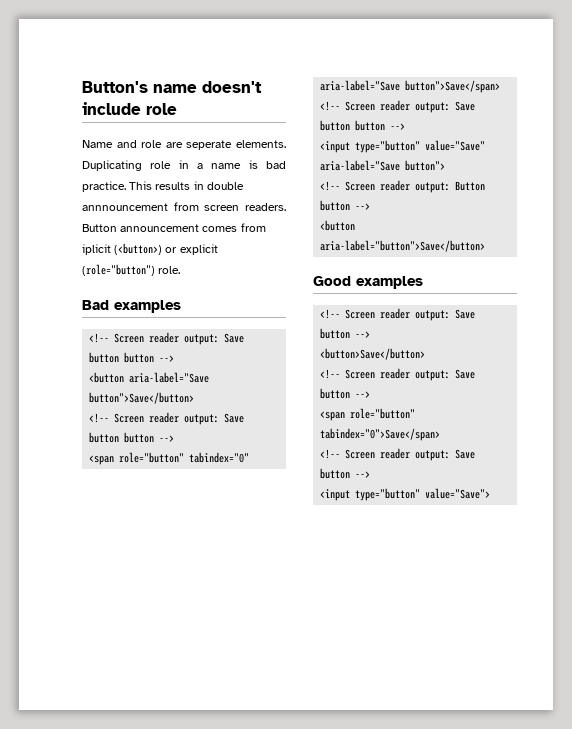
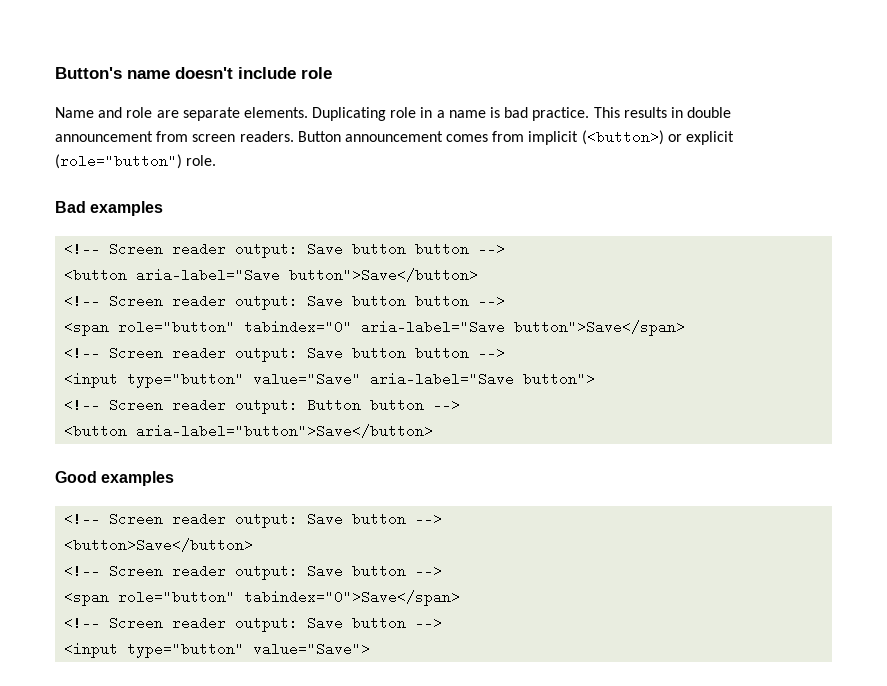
- Name and role are seperate elements.
+ Name and role are separate elements.
- This results in double annnouncement from screen readers.
+ This results in double announcement from screen readers.
- Button announcement comes from iplicit (<button>) or explicit (role="button") role.
+ Button announcement comes from implicit (<button>) or explicit (role="button") role.

